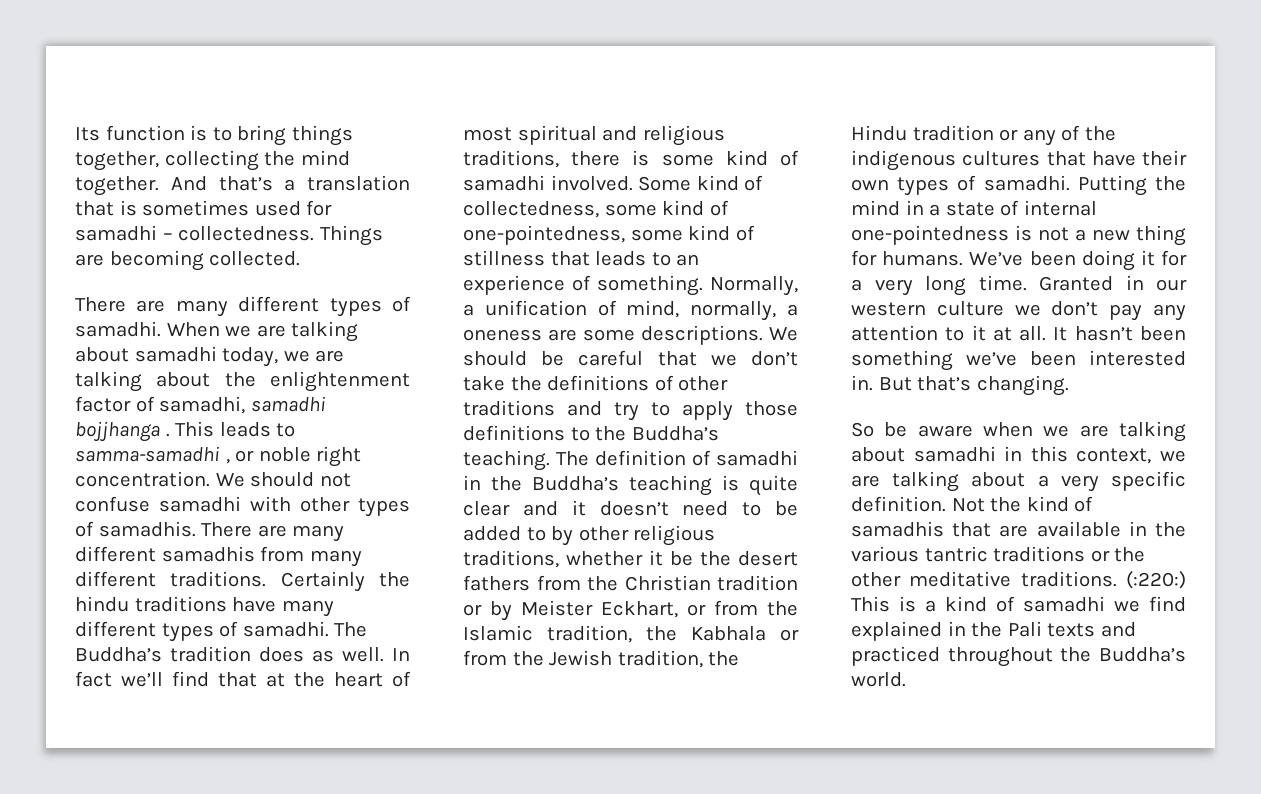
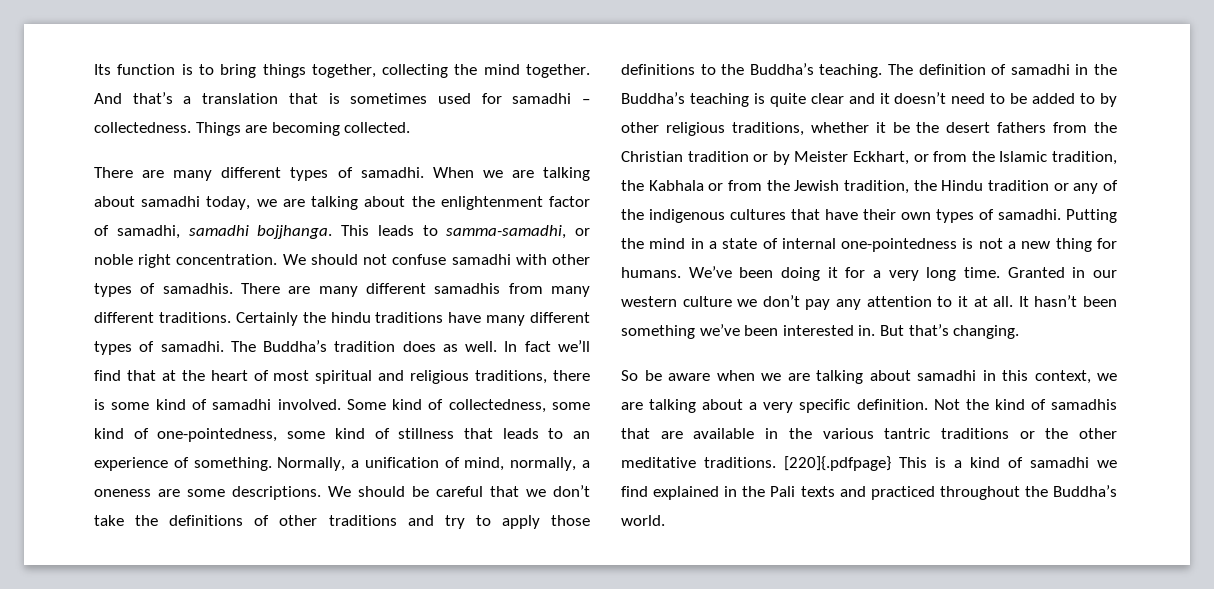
- When we are talking about samadhi today, we are talking about the enlightenment factor of samadhi, samadhi bojjhanga .
+ When we are talking about samadhi today, we are talking about the enlightenment factor of samadhi, samadhi bojjhanga.
- This leads to samma-samadhi , or noble right concentration.
+ This leads to samma-samadhi, or noble right concentration.
- (:220:) This is a kind of samadhi we find explained in the Pali texts and practiced throughout the Buddha’s world.
+ [220]{.pdfpage} This is a kind of samadhi we find explained in the Pali texts and practiced throughout the Buddha’s world.

